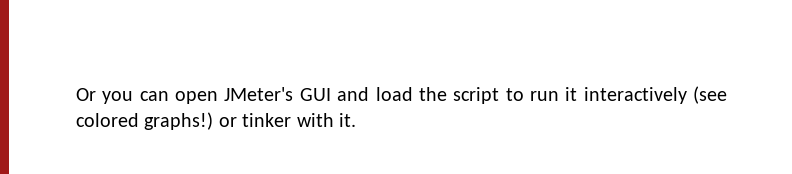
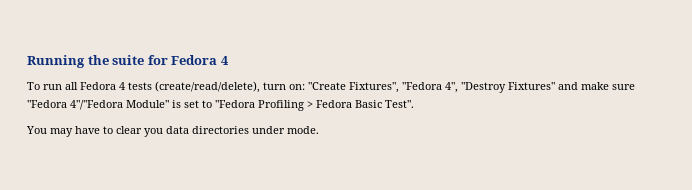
- Or you can open JMeter's GUI and load the script to run it interactively (see colored graphs!) or tinker with it.
+ Running the suite for Fedora 4
+ To run all Fedora 4 tests (create/read/delete), turn on: "Create Fixtures", "Fedora 4", "Destroy Fixtures" and make sure "Fedora 4"/"Fedora Module" is set to "Fedora Profiling > Fedora Basic Test".
+ You may have to clear you data directories under mode.

